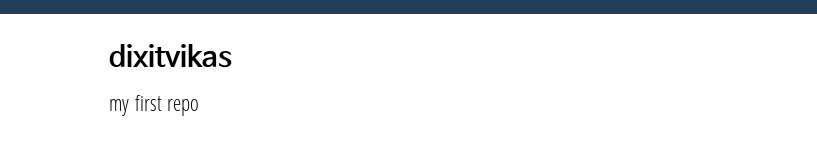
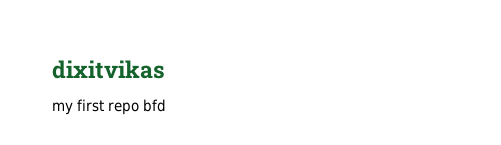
- my first repo
+ my first repo bfd

